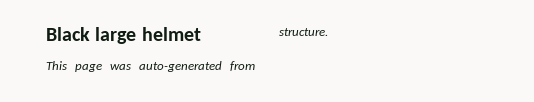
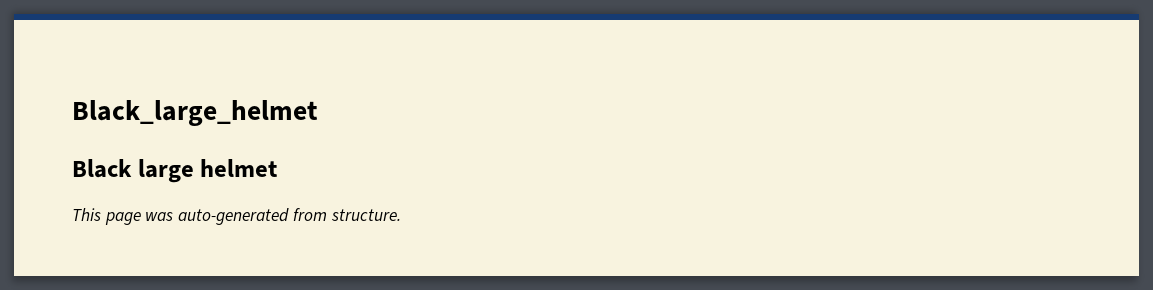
+ Black_large_helmet

